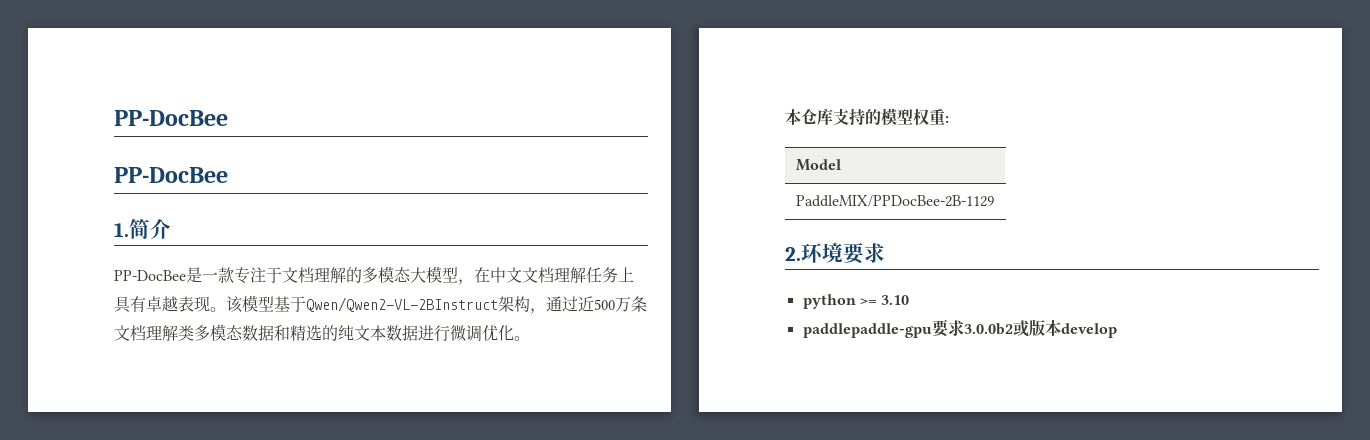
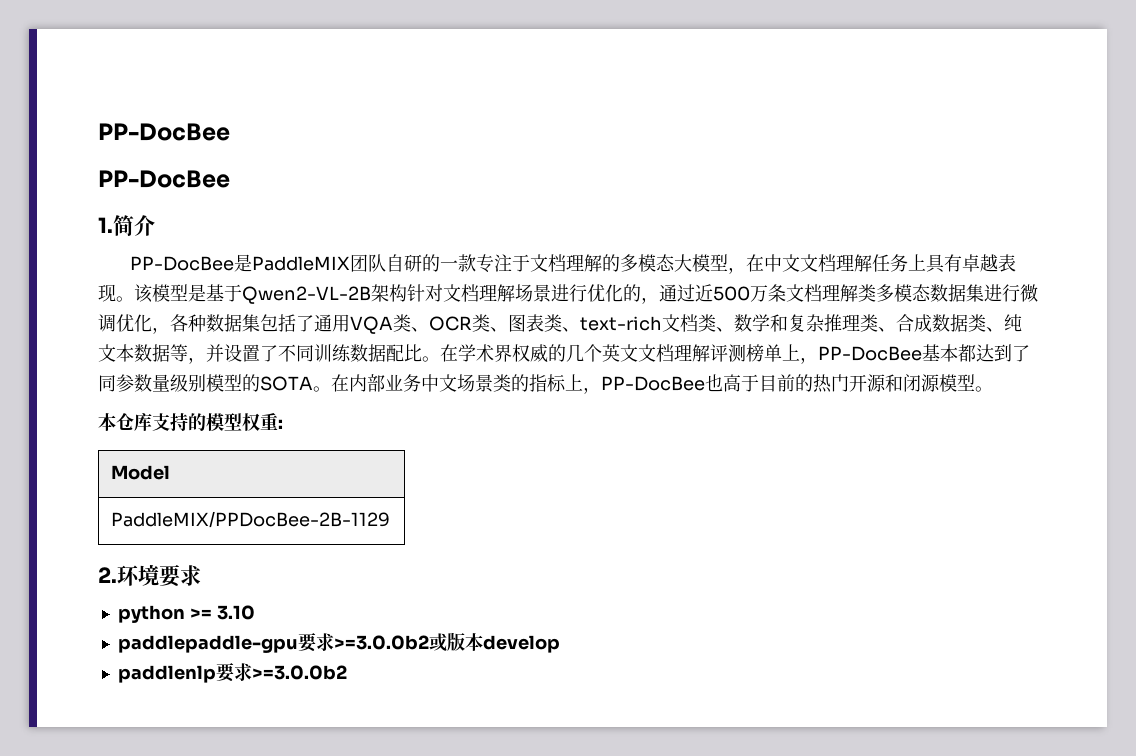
- PP-DocBee是一款专注于文档理解的多模态大模型，在中文文档理解任务上具有卓越表现。
+ PP-DocBee是PaddleMIX团队自研的一款专注于文档理解的多模态大模型，在中文文档理解任务上具有卓越表现。
- 该模型基于Qwen/Qwen2-VL-2BInstruct架构，通过近500万条文档理解类多模态数据和精选的纯文本数据进行微调优化。
+ 该模型是基于Qwen2-VL-2B架构针对文档理解场景进行优化的，通过近500万条文档理解类多模态数据集进行微调优化，各种数据集包括了通用VQA类、OCR类、图表类、text-rich文档类、数学和复杂推理类、合成数据类、纯文本数据等，并设置了不同训练数据配比。在学术界权威的几个英文文档理解评测榜单上，PP-DocBee基本都达到了同参数量级别模型的SOTA。在内部业务中文场景类的指标上，PP-DocBee也高于目前的热门开源和闭源模型。
- paddlepaddle-gpu要求3.0.0b2或版本develop
+ paddlepaddle-gpu要求>=3.0.0b2或版本develop
+ paddlenlp要求>=3.0.0b2

